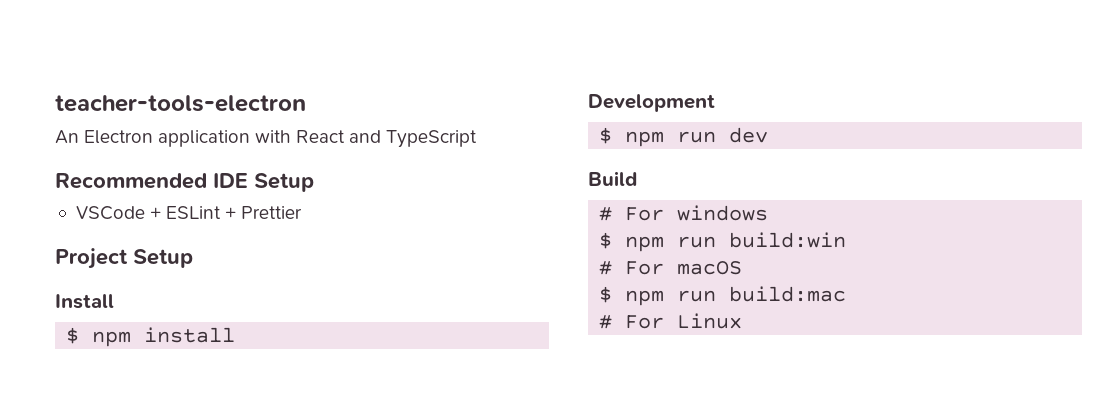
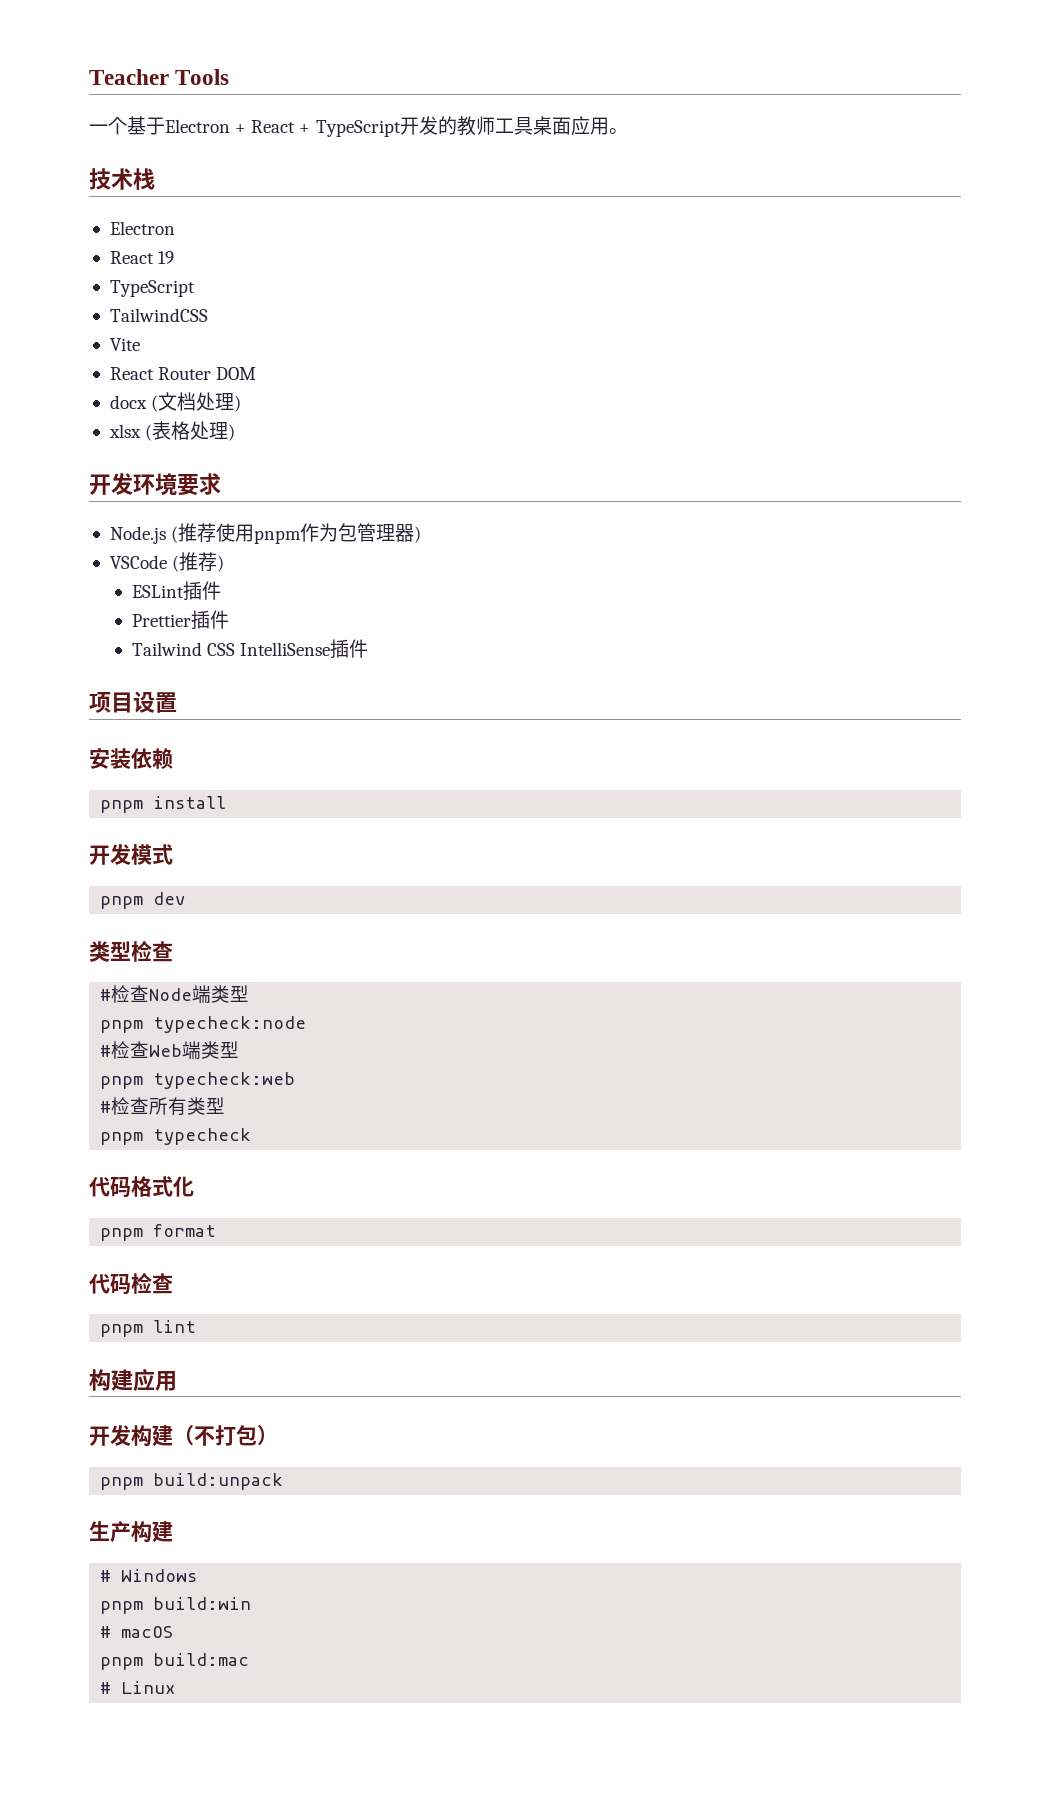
- teacher-tools-electron
- An Electron application with React and TypeScript
- Recommended IDE Setup
- VSCode + ESLint + Prettier
- Project Setup
- Install
- $ npm install
- Development
- $ npm run dev
+ Teacher Tools
+ 一个基于Electron + React + TypeScript开发的教师工具桌面应用。
+ 技术栈
+ Electron
+ React 19
+ TypeScript
+ TailwindCSS
+ Vite
+ React Router DOM
+ docx (文档处理)
+ xlsx (表格处理)
+ 开发环境要求
+ Node.js (推荐使用pnpm作为包管理器)
+ VSCode (推荐)
+ ESLint插件
+ Prettier插件
+ Tailwind CSS IntelliSense插件
+ 项目设置
+ 安装依赖
+ pnpm install
+ 开发模式
+ pnpm dev
- Build
- # For windows
- $ npm run build:win
+ 类型检查
+ #检查Node端类型
+ pnpm typecheck:node
+ #检查Web端类型
+ pnpm typecheck:web
+ #检查所有类型
+ pnpm typecheck
+ 代码格式化
+ pnpm format
+ 代码检查
+ pnpm lint
+ 构建应用
+ 开发构建（不打包）
+ pnpm build:unpack
+ 生产构建
+ # Windows
+ pnpm build:win
- # For macOS
+ # macOS
- $ npm run build:mac
+ pnpm build:mac
- # For Linux
+ # Linux

